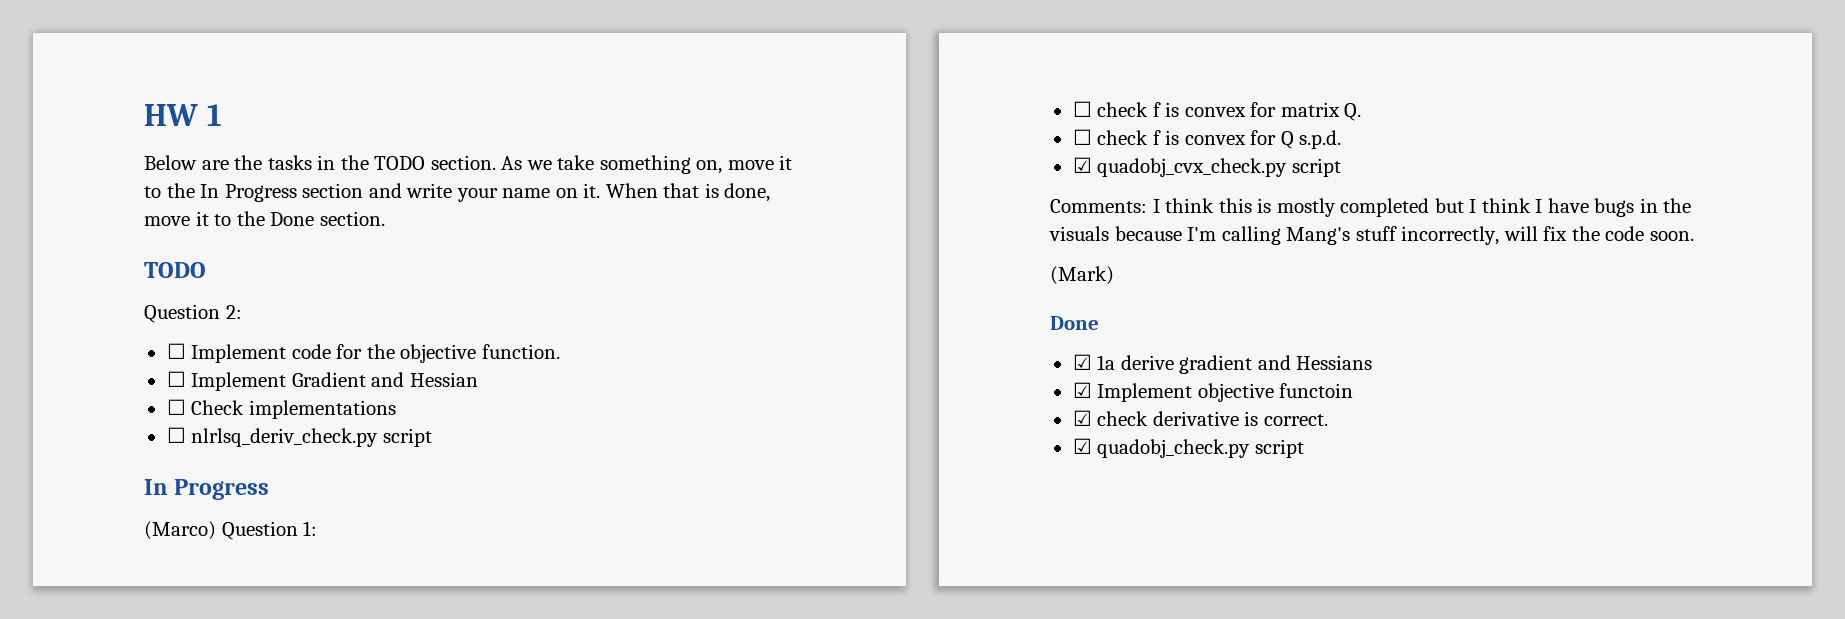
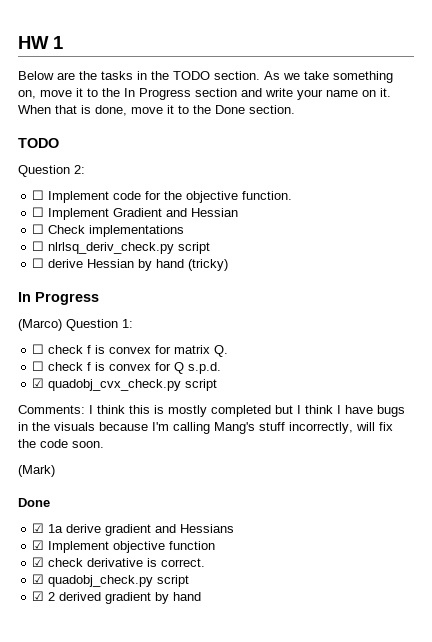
+ ☐ derive Hessian by hand (tricky)
- ☑ Implement objective functoin
+ ☑ Implement objective function
+ ☑ 2 derived gradient by hand

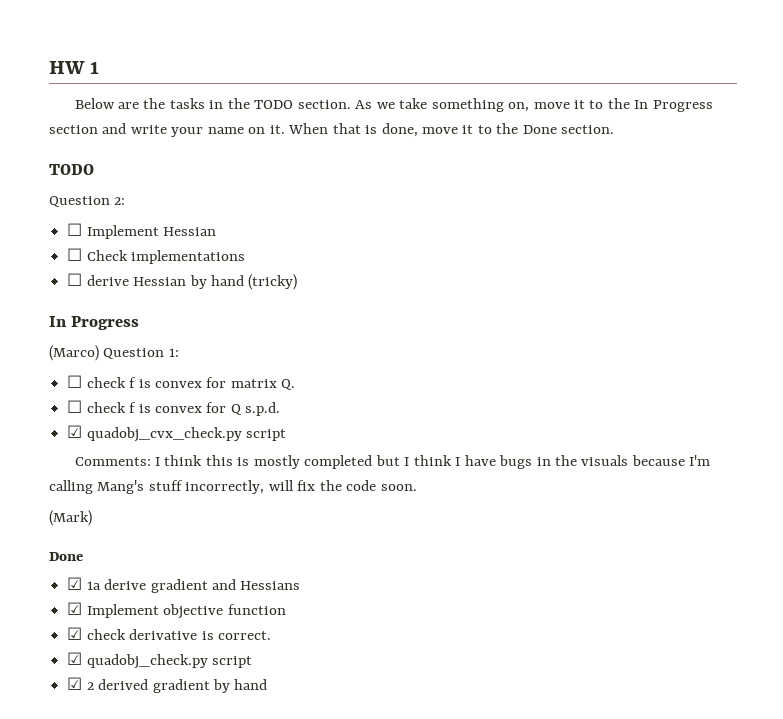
- ☐ Implement code for the objective function.
- ☐ Implement Gradient and Hessian
+ ☐ Implement Hessian
- ☐ nlrlsq_deriv_check.py script

